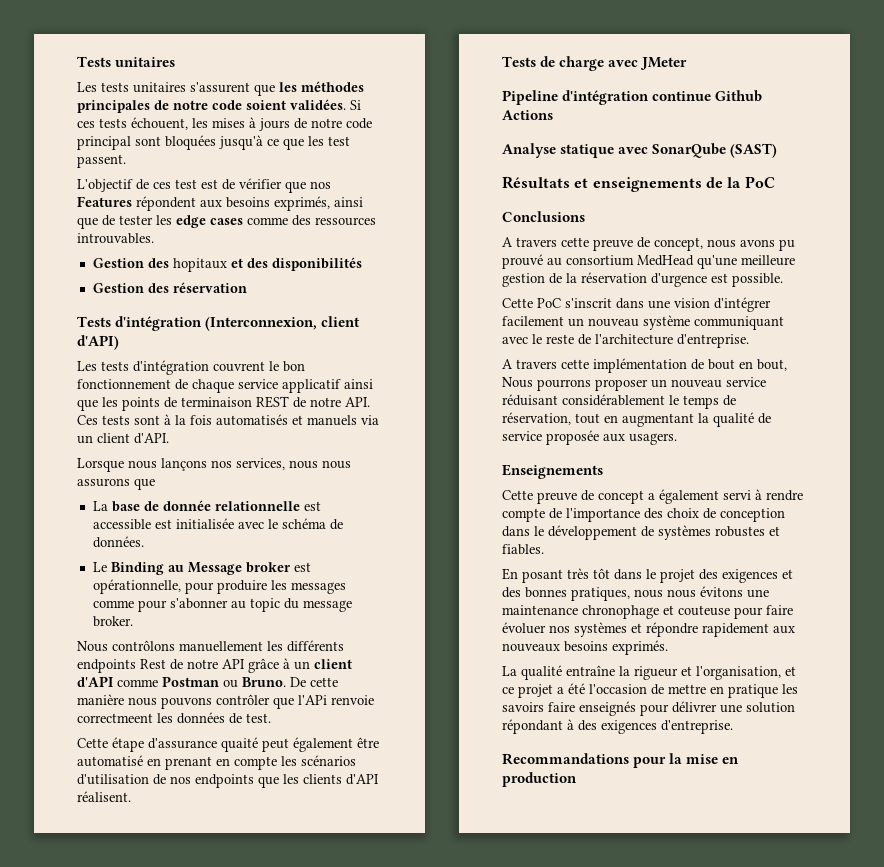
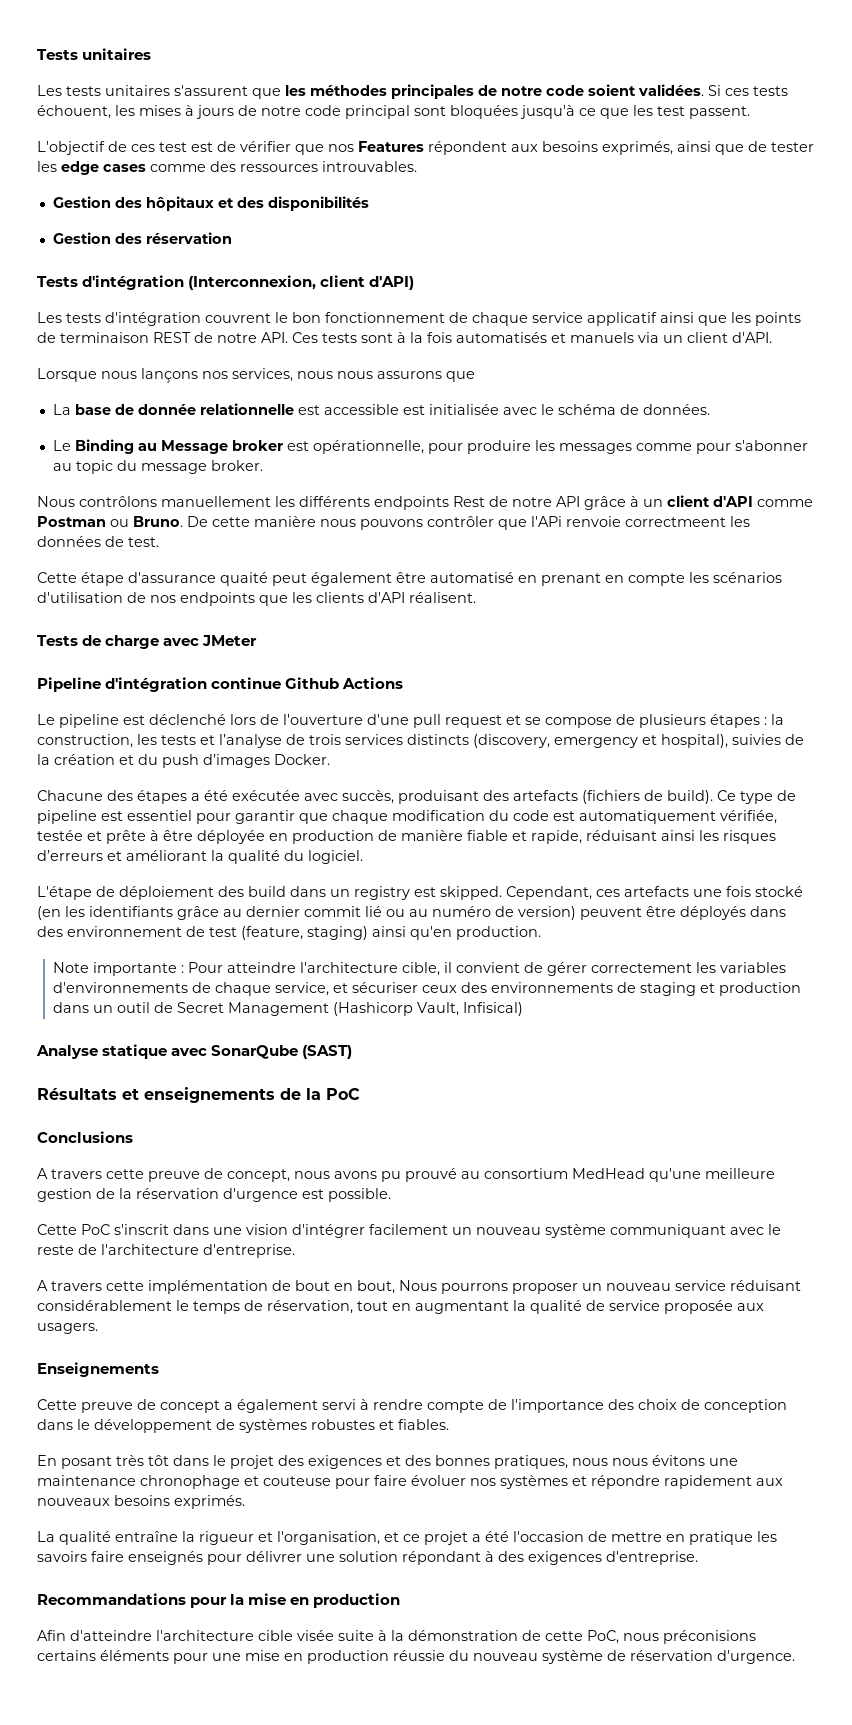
- Gestion des hopitaux et des disponibilités
+ Gestion des hôpitaux et des disponibilités
+ Le pipeline est déclenché lors de l'ouverture d'une pull request et se compose de plusieurs étapes : la construction, les tests et l’analyse de trois services distincts (discovery, emergency et hospital), suivies de la création et du push d’images Docker.
+ Chacune des étapes a été exécutée avec succès, produisant des artefacts (fichiers de build). Ce type de pipeline est essentiel pour garantir que chaque modification du code est automatiquement vérifiée, testée et prête à être déployée en production de manière fiable et rapide, réduisant ainsi les risques d’erreurs et améliorant la qualité du logiciel.
+ L'étape de déploiement des build dans un registry est skipped. Cependant, ces artefacts une fois stocké (en les identifiants grâce au dernier commit lié ou au numéro de version) peuvent être déployés dans des environnement de test (feature, staging) ainsi qu'en production.
+ Note importante : Pour atteindre l'architecture cible, il convient de gérer correctement les variables d'environnements de chaque service, et sécuriser ceux des environnements de staging et production dans un outil de Secret Management (Hashicorp Vault, Infisical)
+ Afin d'atteindre l'architecture cible visée suite à la démonstration de cette PoC, nous préconisions certains éléments pour une mise en production réussie du nouveau système de réservation d'urgence.

